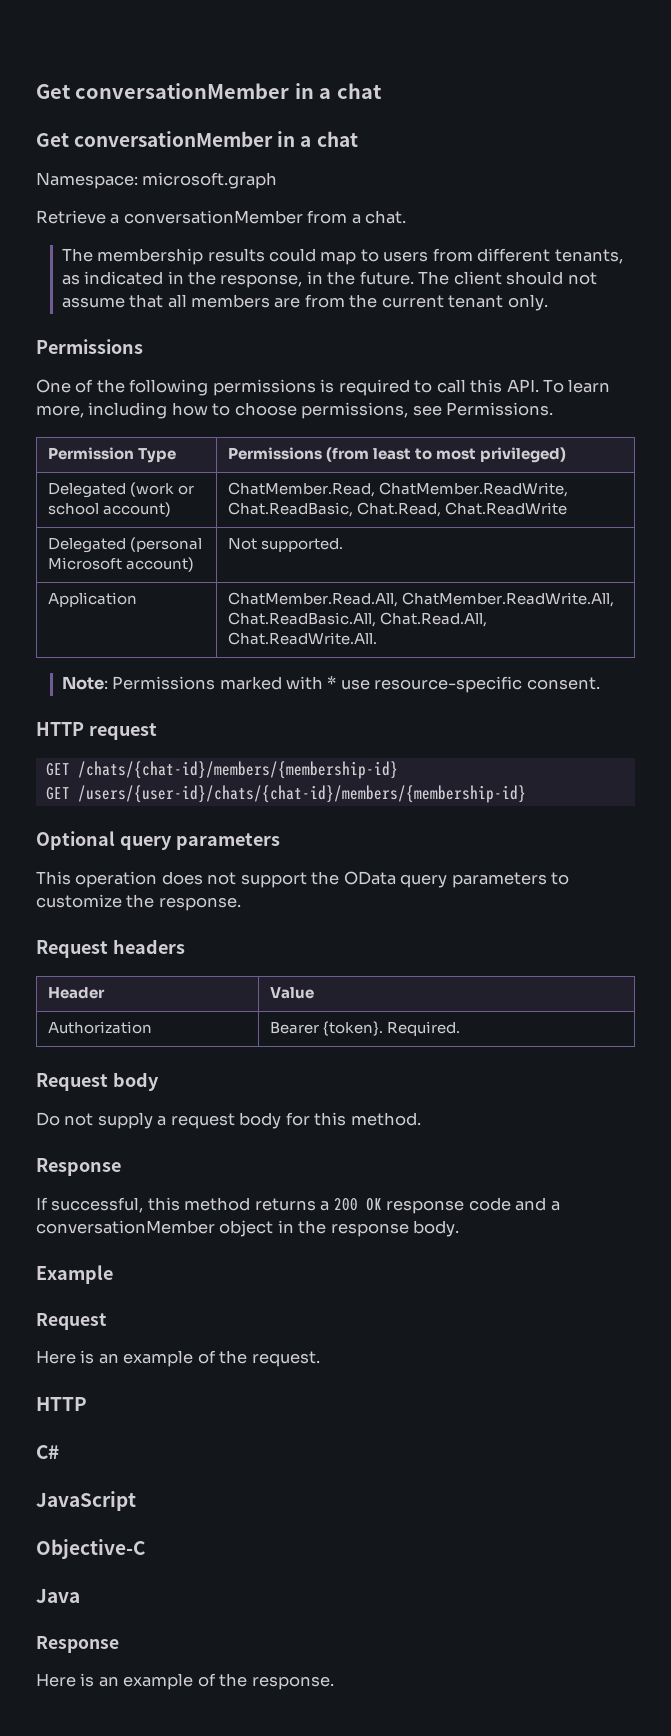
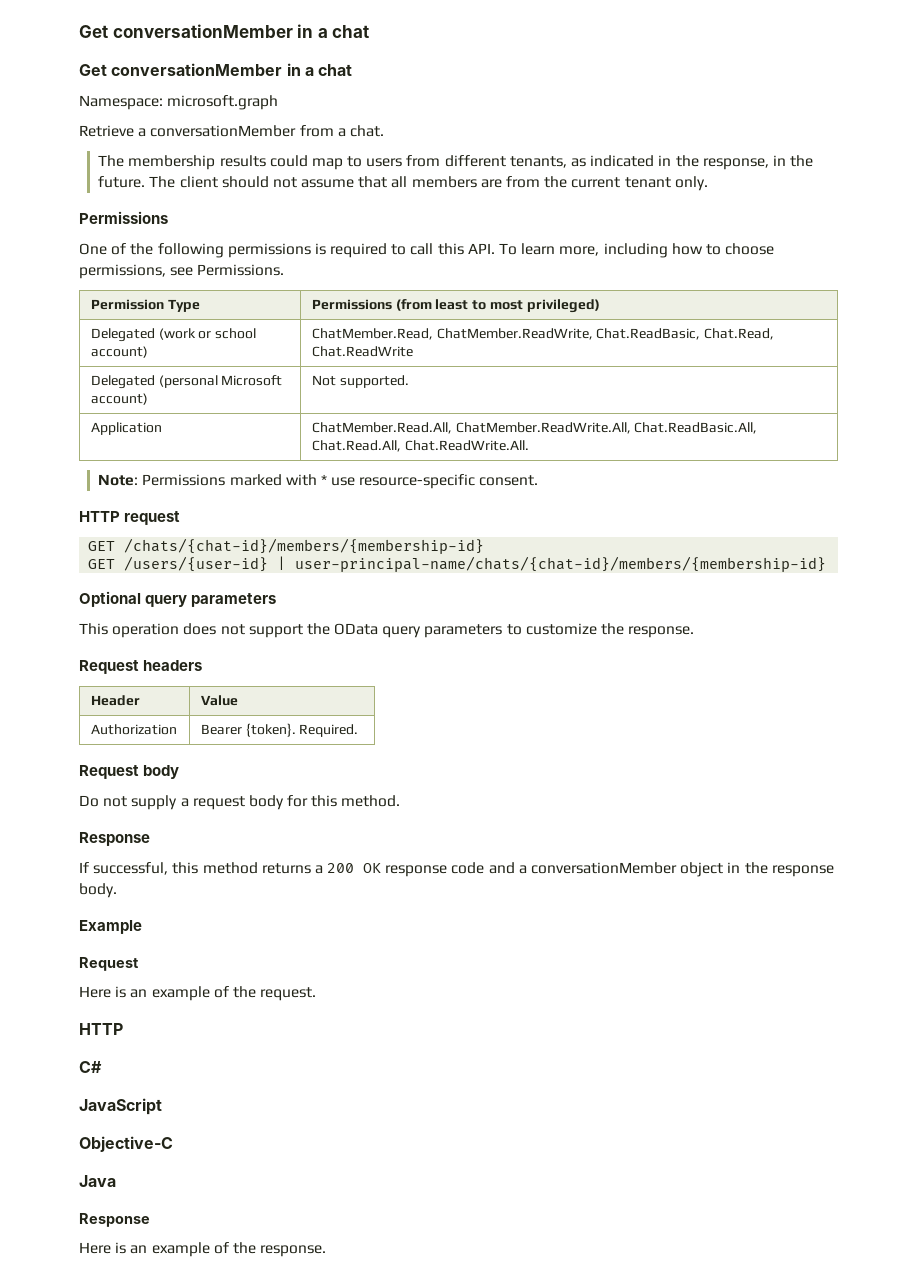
- GET /users/{user-id}/chats/{chat-id}/members/{membership-id}
+ GET /users/{user-id} | user-principal-name/chats/{chat-id}/members/{membership-id}

